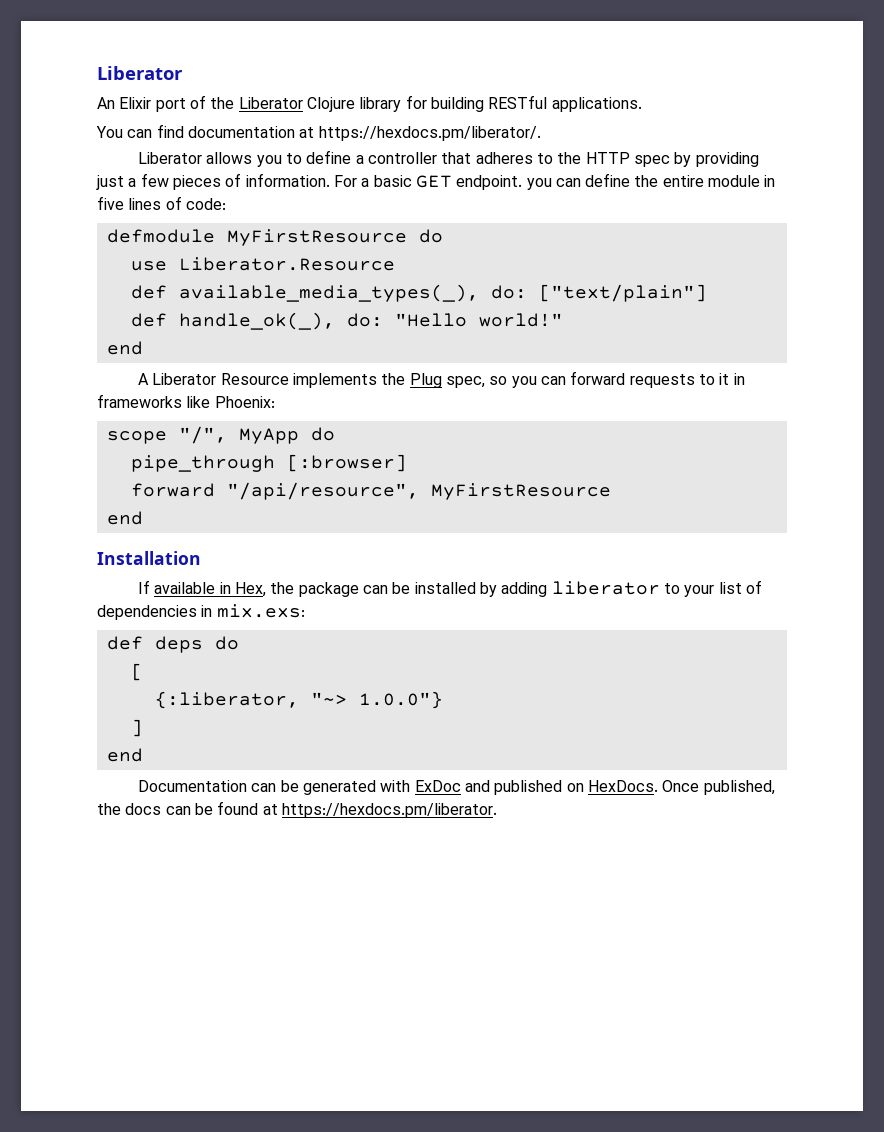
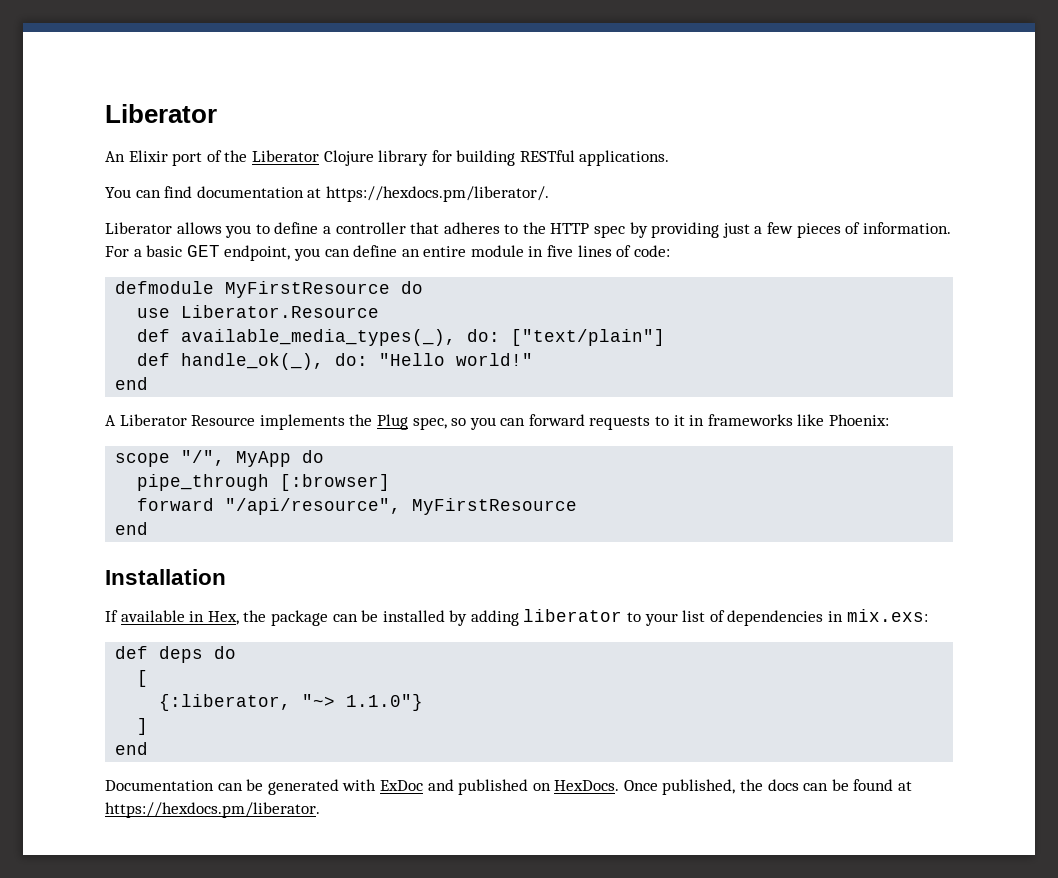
- For a basic GET endpoint. you can define the entire module in five lines of code:
+ For a basic GET endpoint, you can define an entire module in five lines of code:
- {:liberator, "~> 1.0.0"}
+ {:liberator, "~> 1.1.0"}

